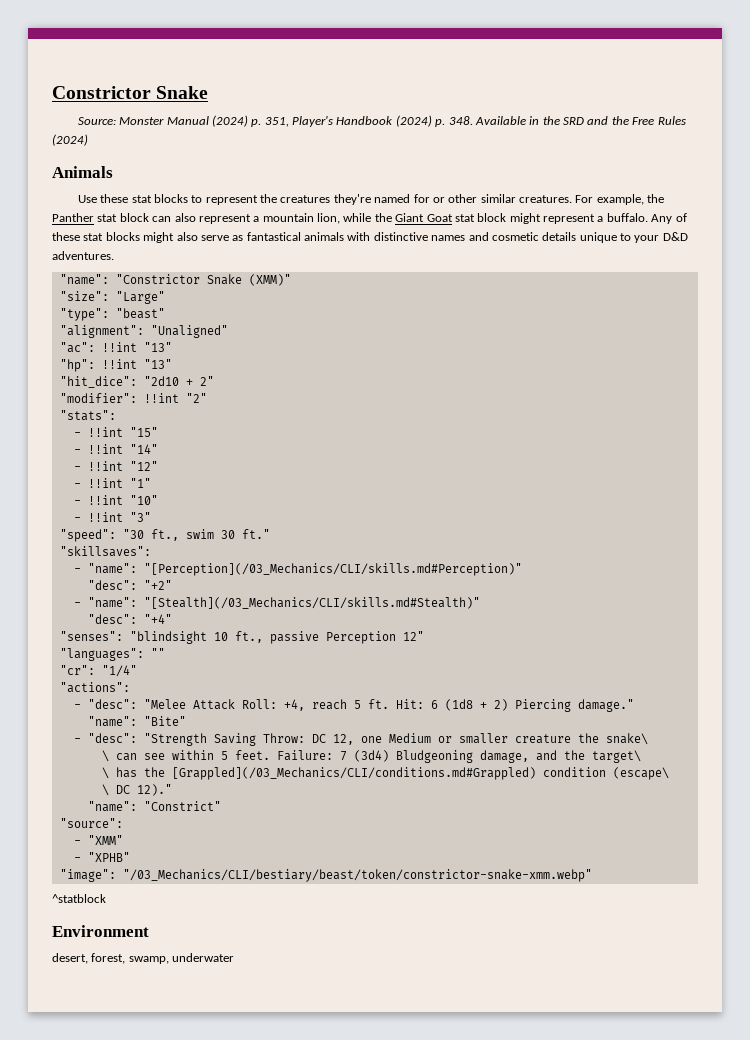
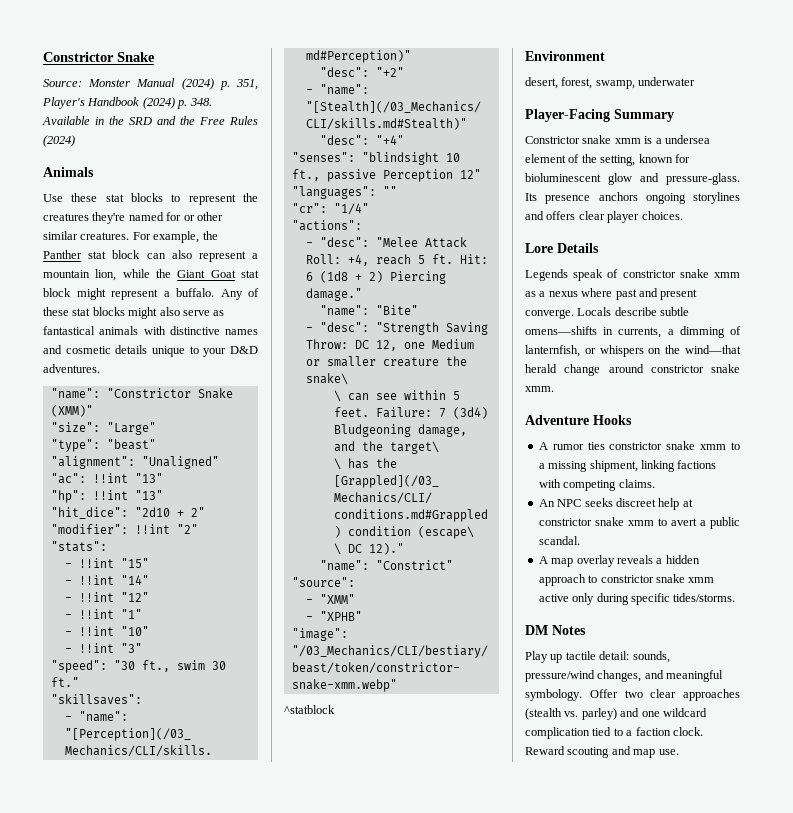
+ Player-Facing Summary
+ Constrictor snake xmm is a undersea element of the setting, known for bioluminescent glow and pressure-glass. Its presence anchors ongoing storylines and offers clear player choices.
+ Lore Details
+ Legends speak of constrictor snake xmm as a nexus where past and present converge. Locals describe subtle omens—shifts in currents, a dimming of lanternfish, or whispers on the wind—that herald change around constrictor snake xmm.
+ Adventure Hooks
+ A rumor ties constrictor snake xmm to a missing shipment, linking factions with competing claims.
+ An NPC seeks discreet help at constrictor snake xmm to avert a public scandal.
+ A map overlay reveals a hidden approach to constrictor snake xmm active only during specific tides/storms.
+ DM Notes
+ Play up tactile detail: sounds, pressure/wind changes, and meaningful symbology. Offer two clear approaches (stealth vs. parley) and one wildcard complication tied to a faction clock. Reward scouting and map use.

